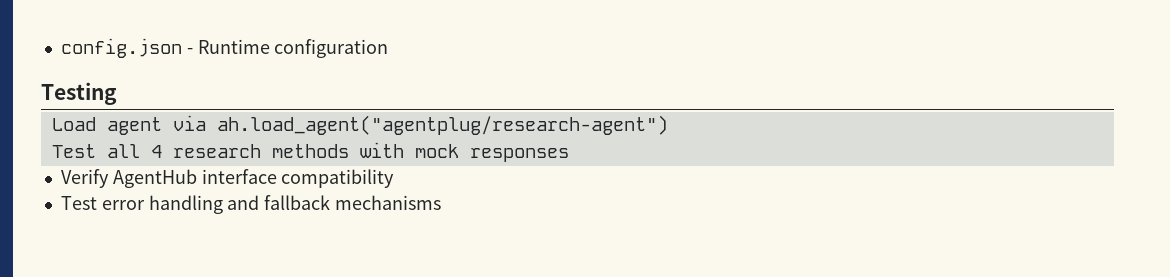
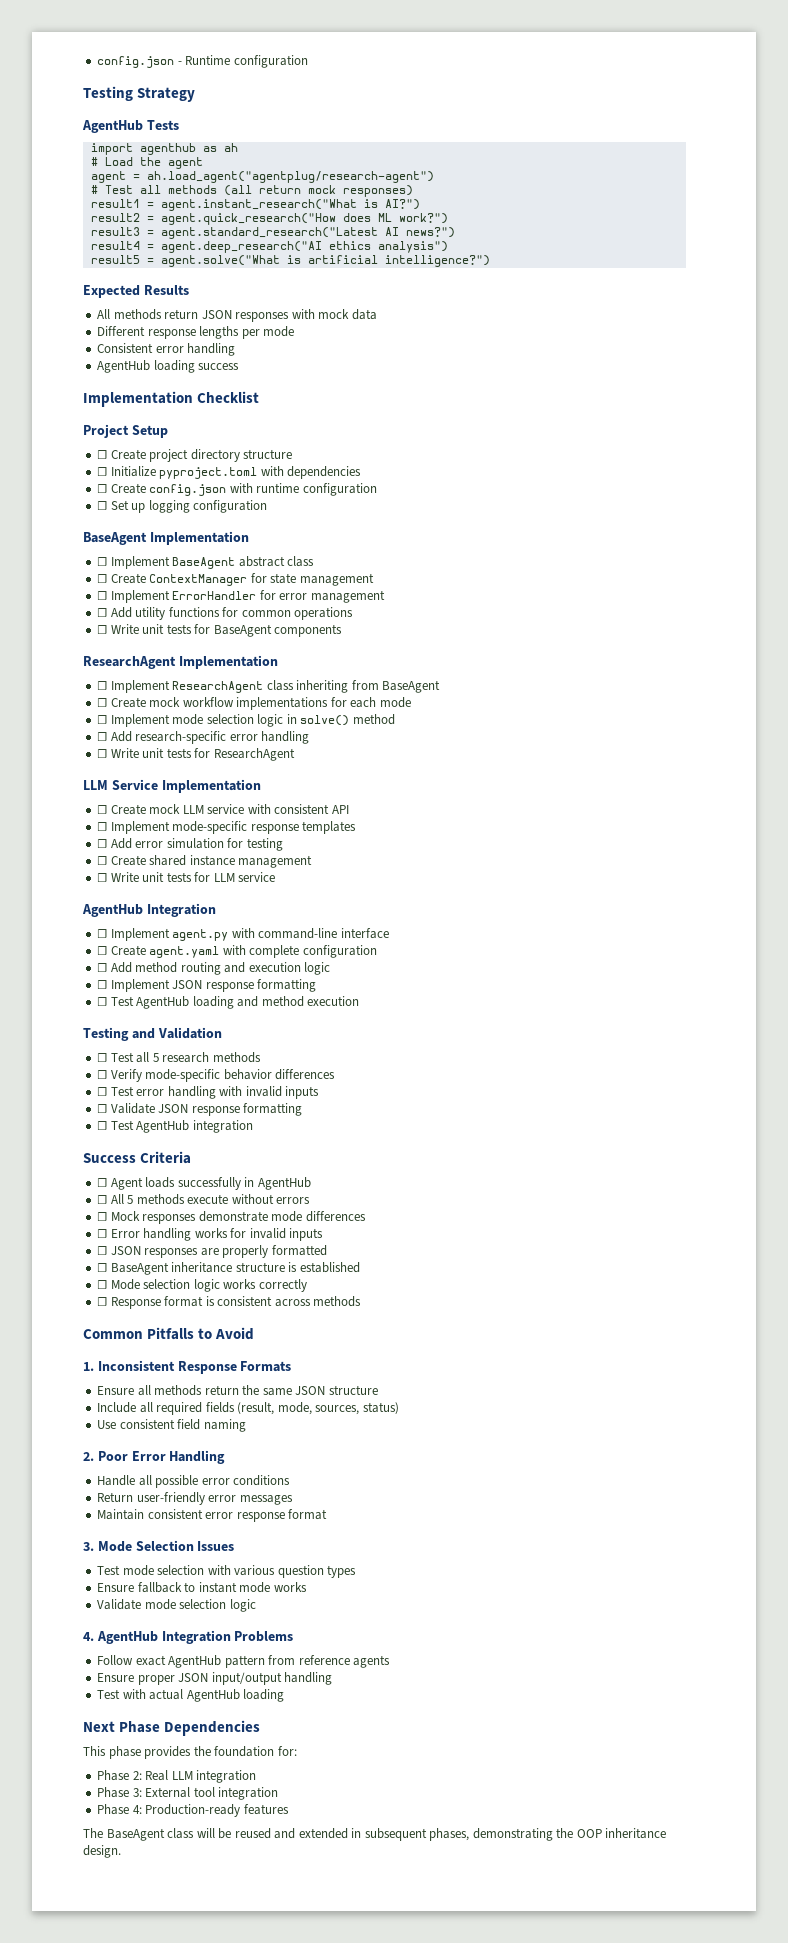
- Testing
- Load agent via ah.load_agent("agentplug/research-agent")
+ Testing Strategy
+ AgentHub Tests
+ import agenthub as ah
+ # Load the agent
+ agent = ah.load_agent("agentplug/research-agent")
- Test all 4 research methods with mock responses
- Verify AgentHub interface compatibility
- Test error handling and fallback mechanisms
+ # Test all methods (all return mock responses)
+ result1 = agent.instant_research("What is AI?")
+ result2 = agent.quick_research("How does ML work?")
+ result3 = agent.standard_research("Latest AI news?")
+ result4 = agent.deep_research("AI ethics analysis")
+ result5 = agent.solve("What is artificial intelligence?")
+ Expected Results
+ All methods return JSON responses with mock data
+ Different response lengths per mode
+ Consistent error handling
+ AgentHub loading success
+ Implementation Checklist
+ Project Setup
+ ☐ Create project directory structure
+ ☐ Initialize pyproject.toml with dependencies
+ ☐ Create config.json with runtime configuration
+ ☐ Set up logging configuration
+ BaseAgent Implementation
+ ☐ Implement BaseAgent abstract class
+ ☐ Create ContextManager for state management
+ ☐ Implement ErrorHandler for error management
+ ☐ Add utility functions for common operations
+ ☐ Write unit tests for BaseAgent components
+ ResearchAgent Implementation
+ ☐ Implement ResearchAgent class inheriting from BaseAgent
+ ☐ Create mock workflow implementations for each mode
+ ☐ Implement mode selection logic in solve() method
+ ☐ Add research-specific error handling
+ ☐ Write unit tests for ResearchAgent
+ LLM Service Implementation
+ ☐ Create mock LLM service with consistent API
+ ☐ Implement mode-specific response templates
+ ☐ Add error simulation for testing
+ ☐ Create shared instance management
+ ☐ Write unit tests for LLM service
+ AgentHub Integration
+ ☐ Implement agent.py with command-line interface
+ ☐ Create agent.yaml with complete configuration
+ ☐ Add method routing and execution logic
+ ☐ Implement JSON response formatting
+ ☐ Test AgentHub loading and method execution
+ Testing and Validation
+ ☐ Test all 5 research methods
+ ☐ Verify mode-specific behavior differences
+ ☐ Test error handling with invalid inputs
+ ☐ Validate JSON response formatting
+ ☐ Test AgentHub integration
+ Success Criteria
+ ☐ Agent loads successfully in AgentHub
+ ☐ All 5 methods execute without errors
+ ☐ Mock responses demonstrate mode differences
+ ☐ Error handling works for invalid inputs
+ ☐ JSON responses are properly formatted
+ ☐ BaseAgent inheritance structure is established
+ ☐ Mode selection logic works correctly
+ ☐ Response format is consistent across methods
+ Common Pitfalls to Avoid
+ 1. Inconsistent Response Formats
+ Ensure all methods return the same JSON structure
+ Include all required fields (result, mode, sources, status)
+ Use consistent field naming
+ 2. Poor Error Handling
+ Handle all possible error conditions
+ Return user-friendly error messages
+ Maintain consistent error response format
+ 3. Mode Selection Issues
+ Test mode selection with various question types
+ Ensure fallback to instant mode works
+ Validate mode selection logic
+ 4. AgentHub Integration Problems
+ Follow exact AgentHub pattern from reference agents
+ Ensure proper JSON input/output handling
+ Test with actual AgentHub loading
+ Next Phase Dependencies
+ This phase provides the foundation for:
+ Phase 2: Real LLM integration
+ Phase 3: External tool integration
+ Phase 4: Production-ready features
+ The BaseAgent class will be reused and extended in subsequent phases, demonstrating the OOP inheritance design.

